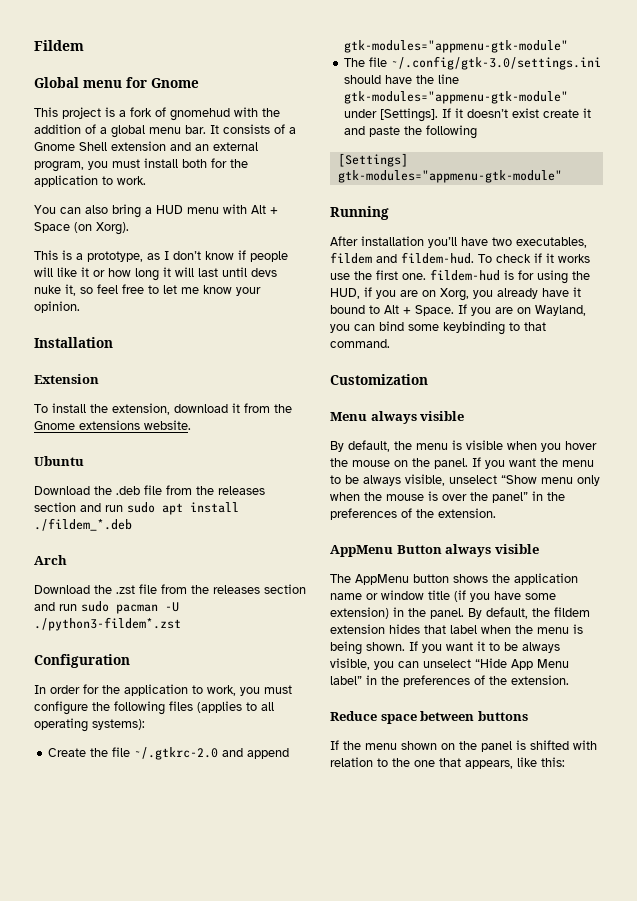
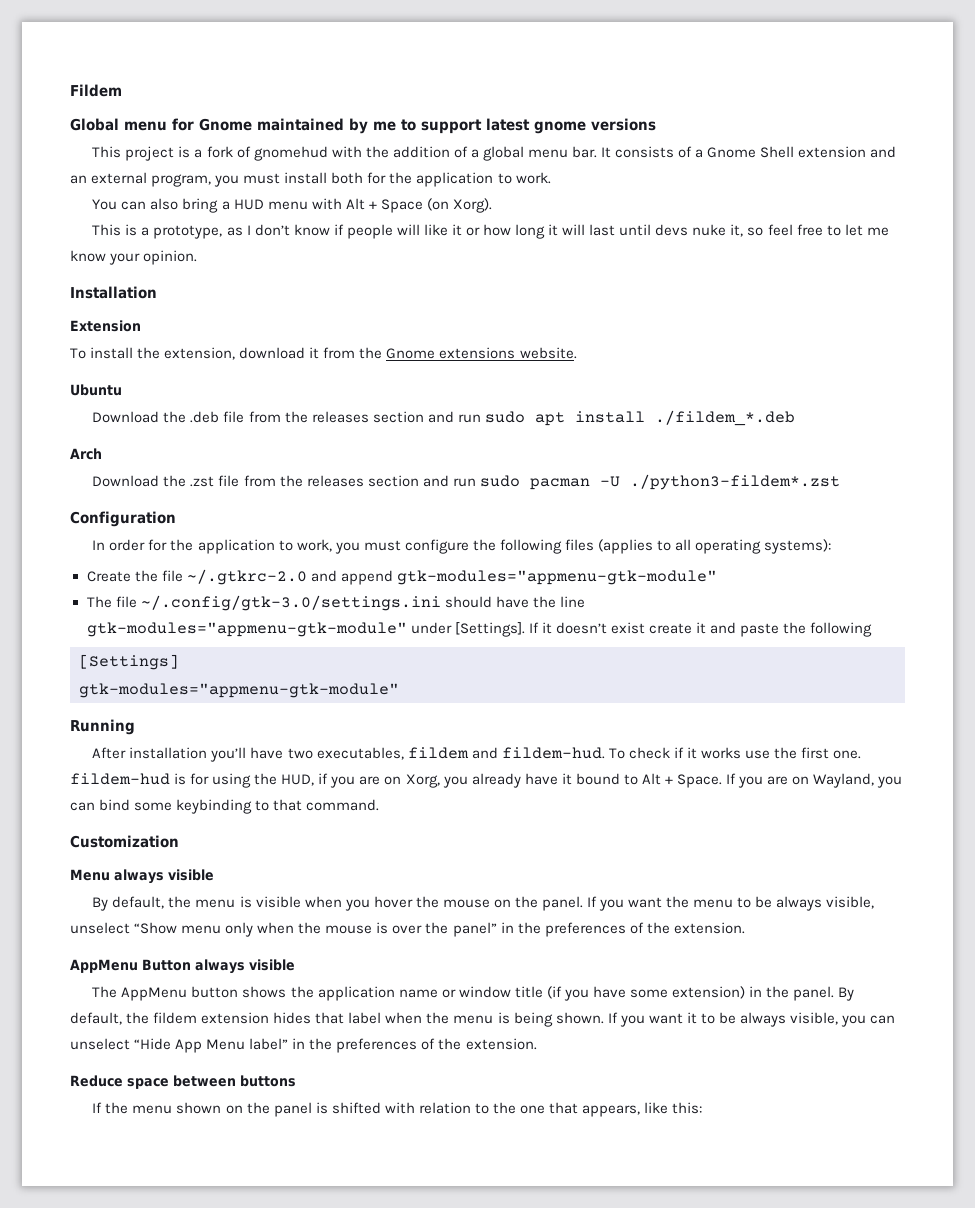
- Global menu for Gnome
+ Global menu for Gnome maintained by me to support latest gnome versions

